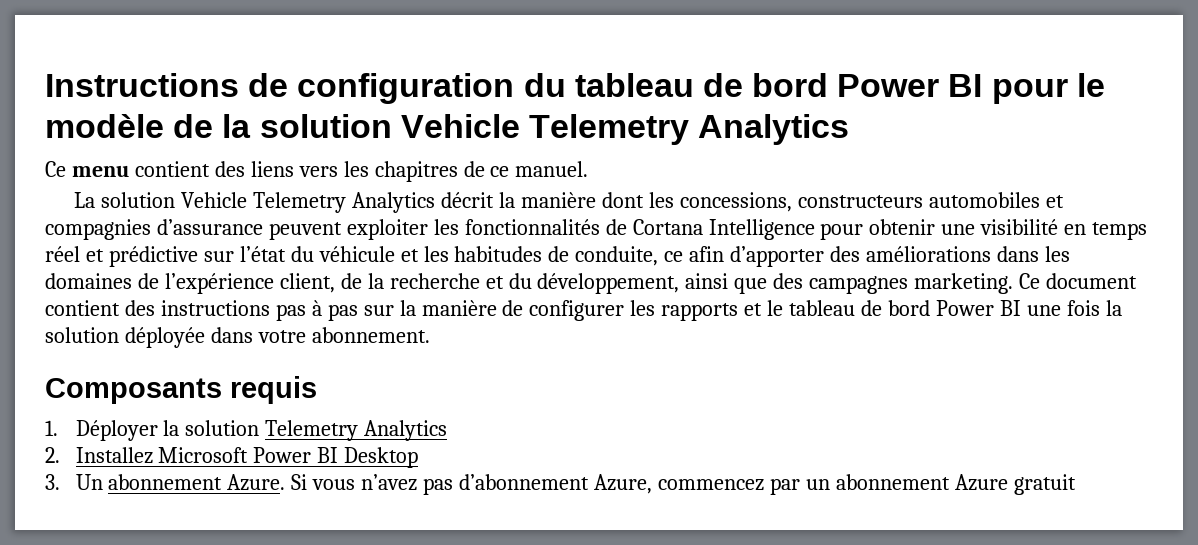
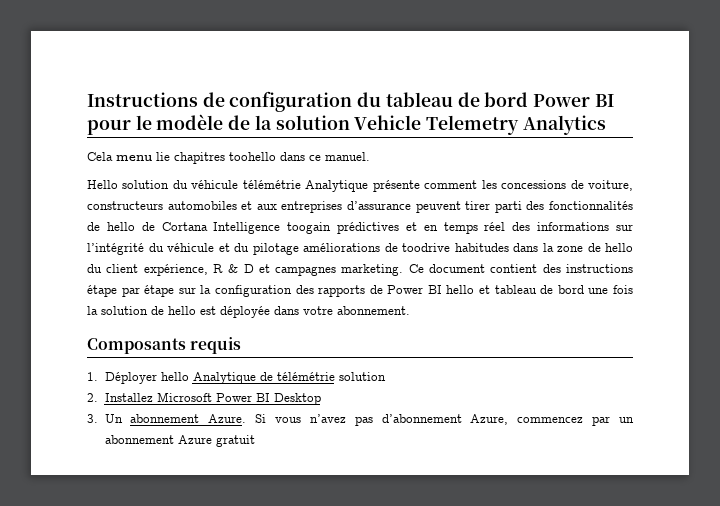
- Ce menu contient des liens vers les chapitres de ce manuel.
- La solution Vehicle Telemetry Analytics décrit la manière dont les concessions, constructeurs automobiles et compagnies d’assurance peuvent exploiter les fonctionnalités de Cortana Intelligence pour obtenir une visibilité en temps réel et prédictive sur l’état du véhicule et les habitudes de conduite, ce afin d’apporter des améliorations dans les domaines de l’expérience client, de la recherche et du développement, ainsi que des campagnes marketing.
+ Cela menu lie chapitres toohello dans ce manuel.
+ Hello solution du véhicule télémétrie Analytique présente comment les concessions de voiture, constructeurs automobiles et aux entreprises d’assurance peuvent tirer parti des fonctionnalités de hello de Cortana Intelligence toogain prédictives et en temps réel des informations sur l’intégrité du véhicule et du pilotage améliorations de toodrive habitudes dans la zone de hello du client expérience, R & D et campagnes marketing.
- Ce document contient des instructions pas à pas sur la manière de configurer les rapports et le tableau de bord Power BI une fois la solution déployée dans votre abonnement.
+ Ce document contient des instructions étape par étape sur la configuration des rapports de Power BI hello et tableau de bord une fois la solution de hello est déployée dans votre abonnement.
- 1. Déployer la solution Telemetry Analytics
+ 1. Déployer hello Analytique de télémétrie solution

